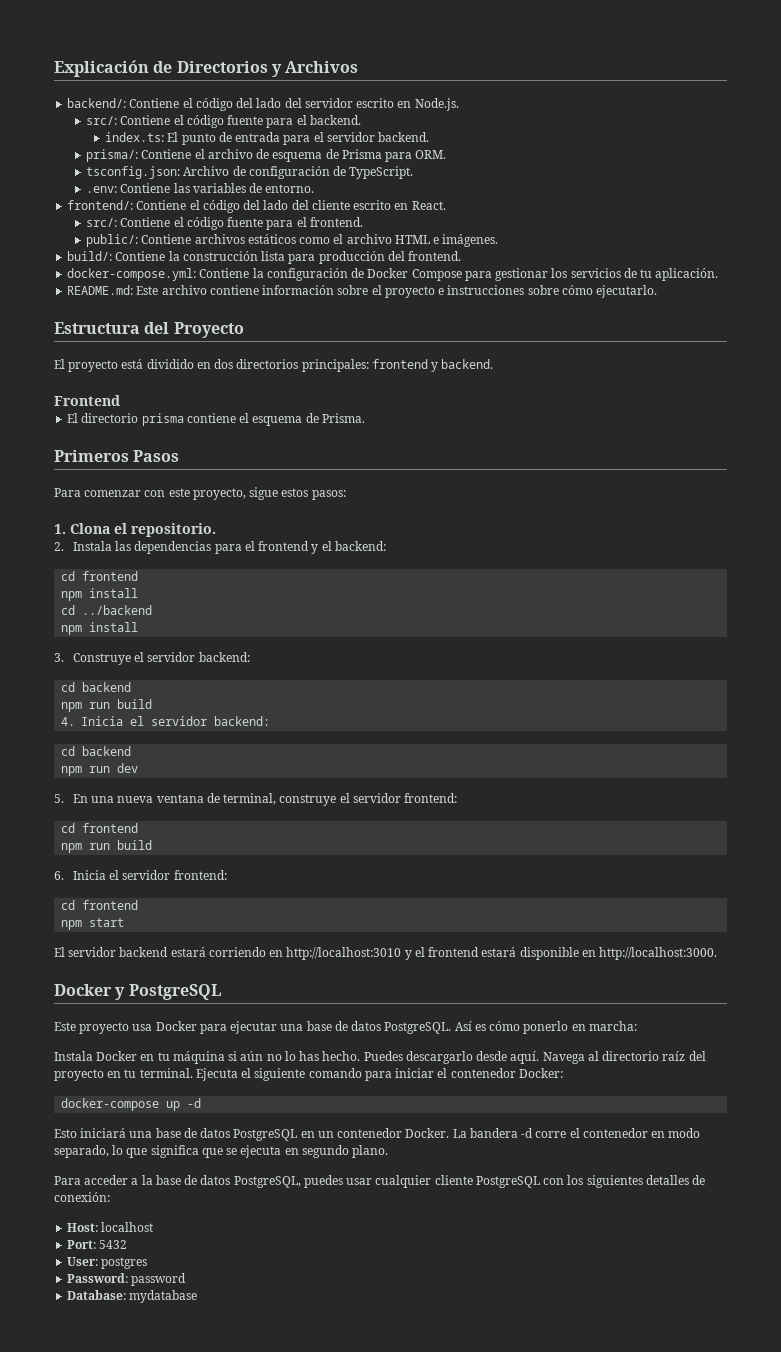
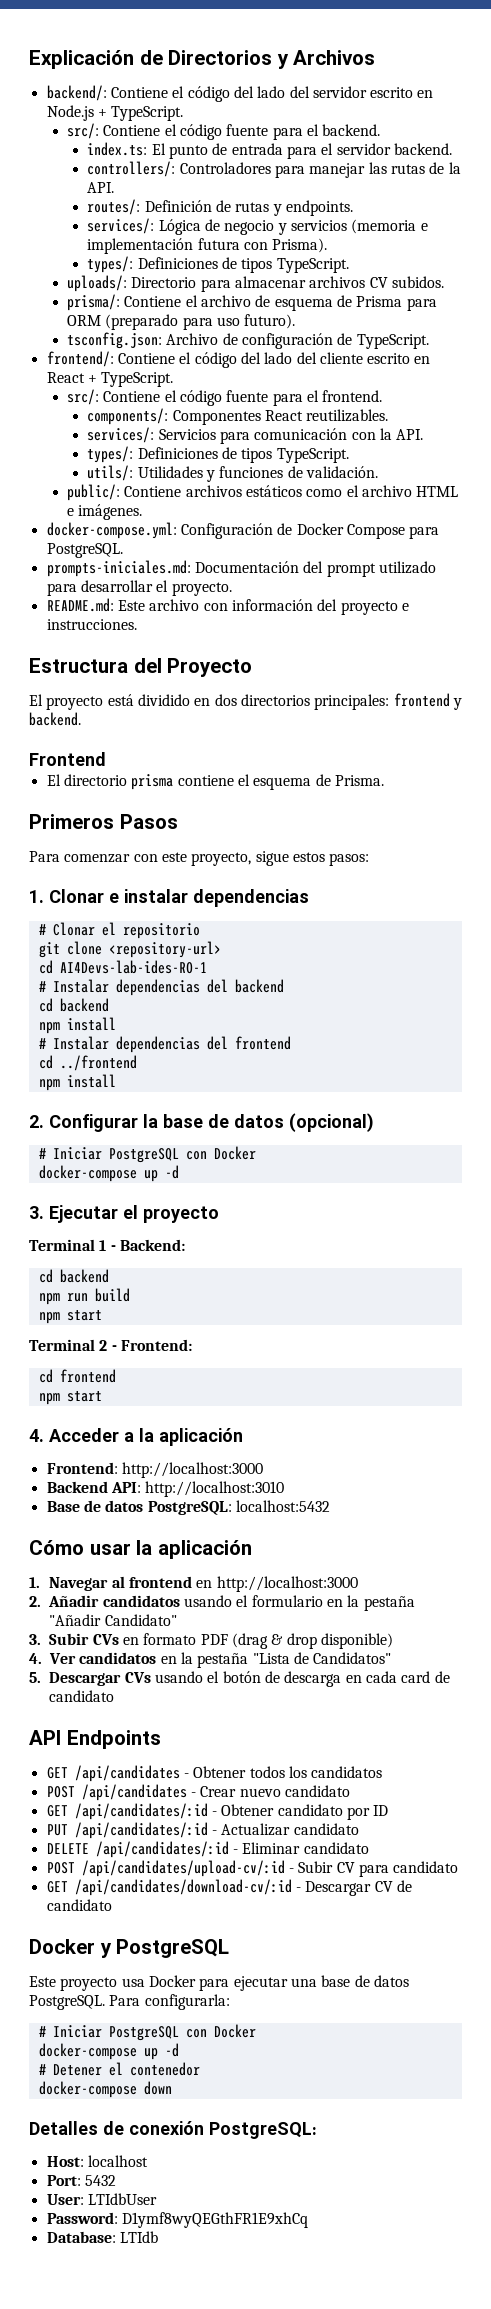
- backend/: Contiene el código del lado del servidor escrito en Node.js.
+ backend/: Contiene el código del lado del servidor escrito en Node.js + TypeScript.
+ controllers/: Controladores para manejar las rutas de la API.
+ routes/: Definición de rutas y endpoints.
+ services/: Lógica de negocio y servicios (memoria e implementación futura con Prisma).
+ types/: Definiciones de tipos TypeScript.
+ uploads/: Directorio para almacenar archivos CV subidos.
- prisma/: Contiene el archivo de esquema de Prisma para ORM.
+ prisma/: Contiene el archivo de esquema de Prisma para ORM (preparado para uso futuro).
- .env: Contiene las variables de entorno.
- frontend/: Contiene el código del lado del cliente escrito en React.
+ frontend/: Contiene el código del lado del cliente escrito en React + TypeScript.
+ components/: Componentes React reutilizables.
+ services/: Servicios para comunicación con la API.
+ types/: Definiciones de tipos TypeScript.
+ utils/: Utilidades y funciones de validación.
- build/: Contiene la construcción lista para producción del frontend.
- docker-compose.yml: Contiene la configuración de Docker Compose para gestionar los servicios de tu aplicación.
- README.md: Este archivo contiene información sobre el proyecto e instrucciones sobre cómo ejecutarlo.
+ docker-compose.yml: Configuración de Docker Compose para PostgreSQL.
+ prompts-iniciales.md: Documentación del prompt utilizado para desarrollar el proyecto.
+ README.md: Este archivo con información del proyecto e instrucciones.
- 1. Clona el repositorio.
- 2. Instala las dependencias para el frontend y el backend:
- cd frontend
+ 1. Clonar e instalar dependencias
+ # Clonar el repositorio
+ git clone <repository-url>
+ cd AI4Devs-lab-ides-RO-1
+ # Instalar dependencias del backend
+ cd backend
  npm install
- cd ../backend
+ # Instalar dependencias del frontend
+ cd ../frontend
  npm install
- 3. Construye el servidor backend:
+ 2. Configurar la base de datos (opcional)
+ # Iniciar PostgreSQL con Docker
+ docker-compose up -d
+ 3. Ejecutar el proyecto
+ Terminal 1 - Backend:
  cd backend
  npm run build
- 4. Inicia el servidor backend:
- cd backend
- npm run dev
- 5. En una nueva ventana de terminal, construye el servidor frontend:
- cd frontend
- npm run build
- 6. Inicia el servidor frontend:
+ npm start
+ Terminal 2 - Frontend:
  cd frontend
  npm start
- El servidor backend estará corriendo en http://localhost:3010 y el frontend estará disponible en http://localhost:3000.
+ 4. Acceder a la aplicación
+ Frontend: http://localhost:3000
+ Backend API: http://localhost:3010
+ Base de datos PostgreSQL: localhost:5432
+ Cómo usar la aplicación
+ 1. Navegar al frontend en http://localhost:3000
+ 2. Añadir candidatos usando el formulario en la pestaña "Añadir Candidato"
+ 3. Subir CVs en formato PDF (drag & drop disponible)
+ 4. Ver candidatos en la pestaña "Lista de Candidatos"
+ 5. Descargar CVs usando el botón de descarga en cada card de candidato
+ API Endpoints
+ GET /api/candidates - Obtener todos los candidatos
+ POST /api/candidates - Crear nuevo candidato
+ GET /api/candidates/:id - Obtener candidato por ID
+ PUT /api/candidates/:id - Actualizar candidato
+ DELETE /api/candidates/:id - Eliminar candidato
+ POST /api/candidates/upload-cv/:id - Subir CV para candidato
+ GET /api/candidates/download-cv/:id - Descargar CV de candidato
- Así es cómo ponerlo en marcha:
- Instala Docker en tu máquina si aún no lo has hecho. Puedes descargarlo desde aquí. Navega al directorio raíz del proyecto en tu terminal. Ejecuta el siguiente comando para iniciar el contenedor Docker:
+ Para configurarla:
+ # Iniciar PostgreSQL con Docker
  docker-compose up -d
- Esto iniciará una base de datos PostgreSQL en un contenedor Docker. La bandera -d corre el contenedor en modo separado, lo que significa que se ejecuta en segundo plano.
- Para acceder a la base de datos PostgreSQL, puedes usar cualquier cliente PostgreSQL con los siguientes detalles de conexión:
+ # Detener el contenedor
+ docker-compose down
+ Detalles de conexión PostgreSQL:
- User: postgres
+ User: LTIdbUser
- Password: password
+ Password: D1ymf8wyQEGthFR1E9xhCq
- Database: mydatabase
+ Database: LTIdb

